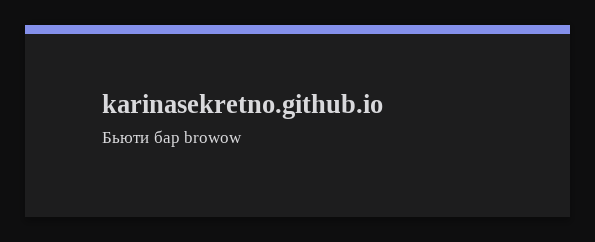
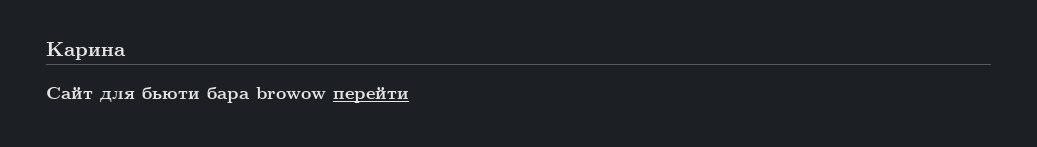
- karinasekretno.github.io
- Бьюти бар browow
+ Карина
+ Сайт для бьюти бара browow перейти

